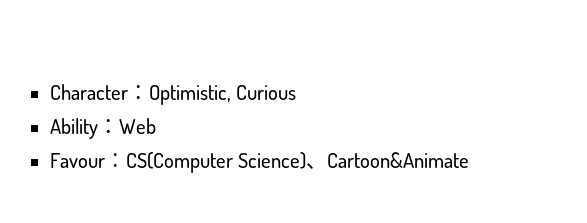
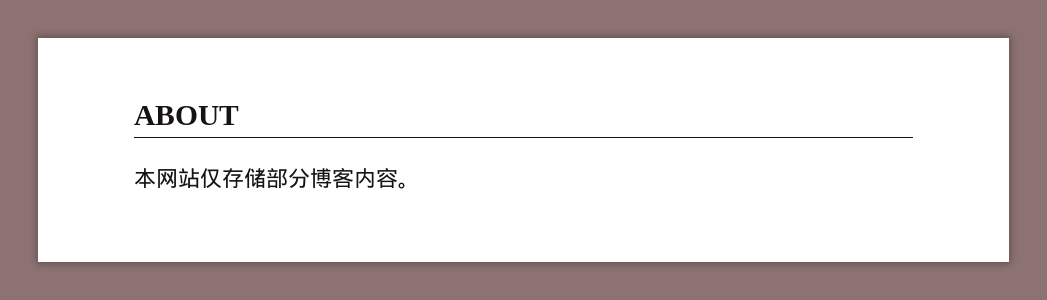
- Character：Optimistic, Curious
- Ability：Web
- Favour：CS(Computer Science)、Cartoon&Animate
+ ABOUT
+ 本网站仅存储部分博客内容。

